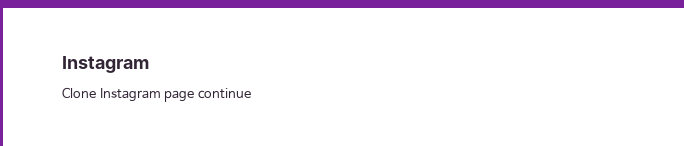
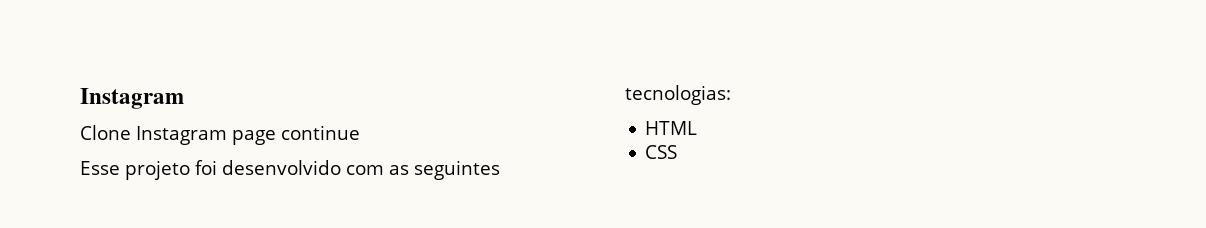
+ Esse projeto foi desenvolvido com as seguintes tecnologias:
+ HTML
+ CSS

